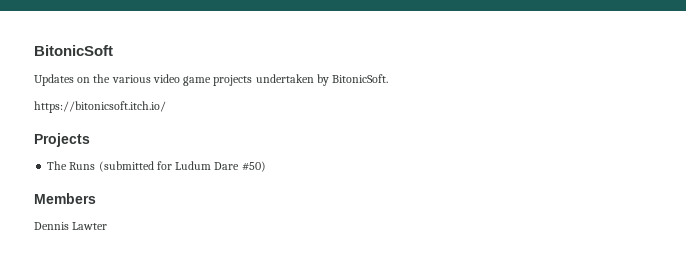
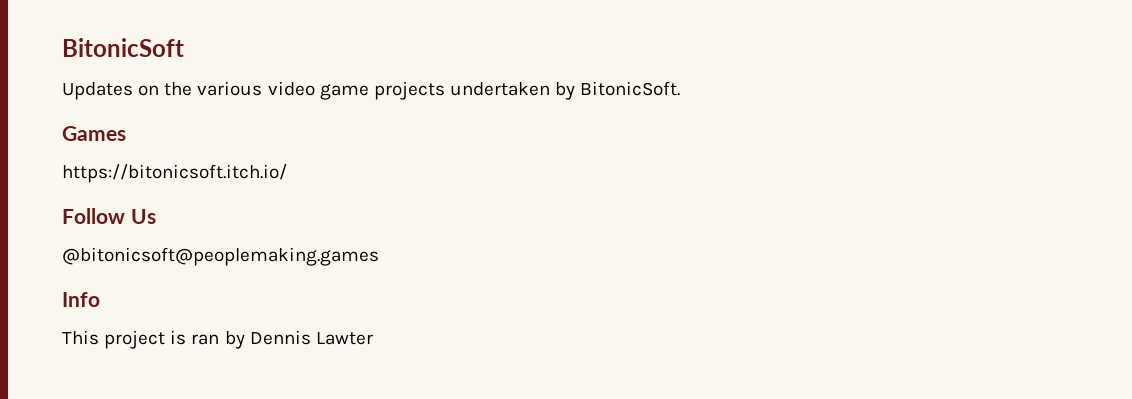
+ Games
- Projects
- The Runs (submitted for Ludum Dare #50)
- Members
- Dennis Lawter
+ Follow Us
+ @bitonicsoft@peoplemaking.games
+ Info
+ This project is ran by Dennis Lawter

